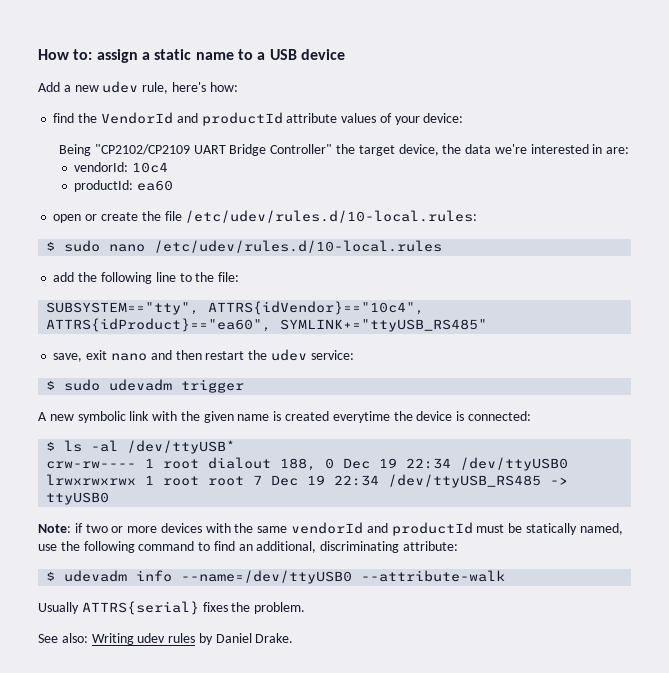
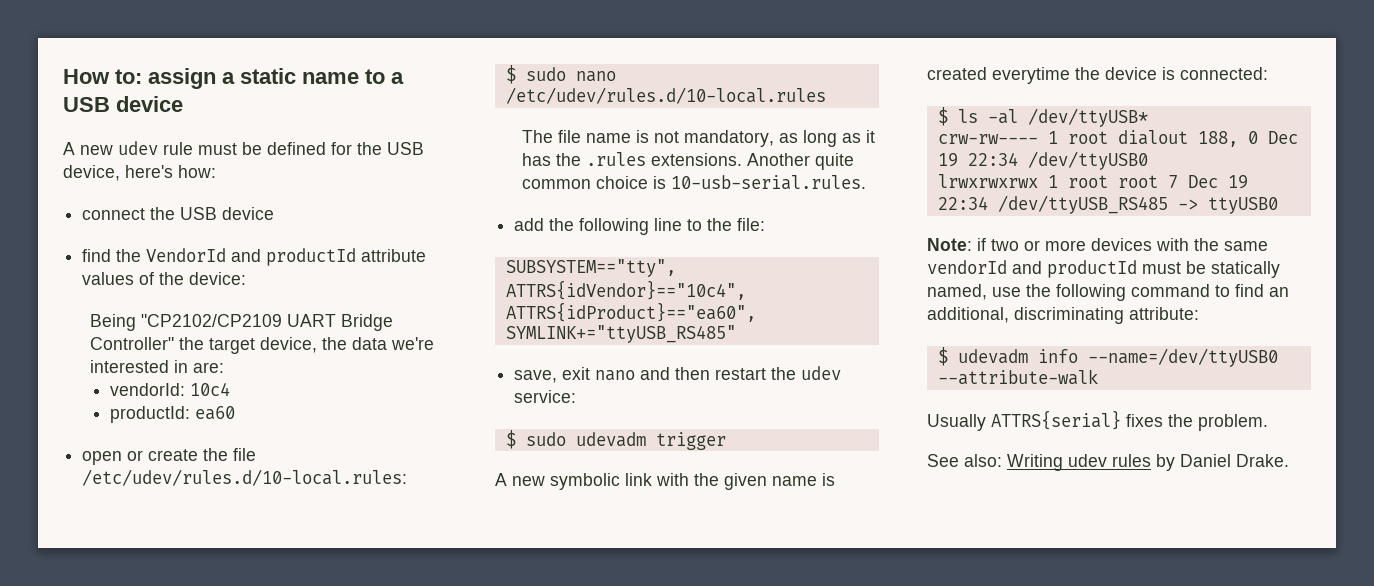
- Add a new udev rule, here's how:
+ A new udev rule must be defined for the USB device, here's how:
+ connect the USB device
- find the VendorId and productId attribute values of your device:
+ find the VendorId and productId attribute values of the device:
+ The file name is not mandatory, as long as it has the .rules extensions. Another quite common choice is 10-usb-serial.rules.

